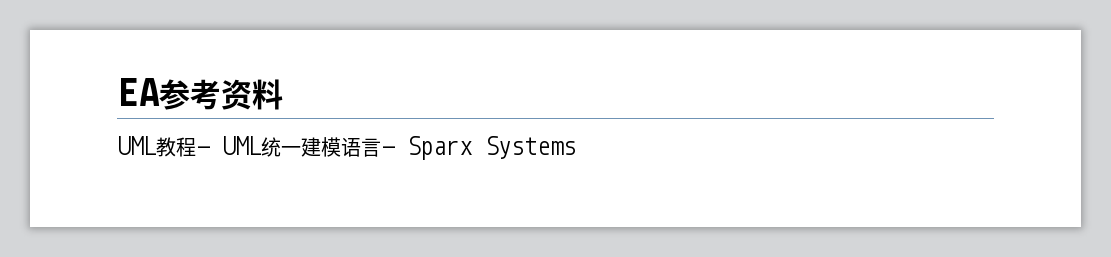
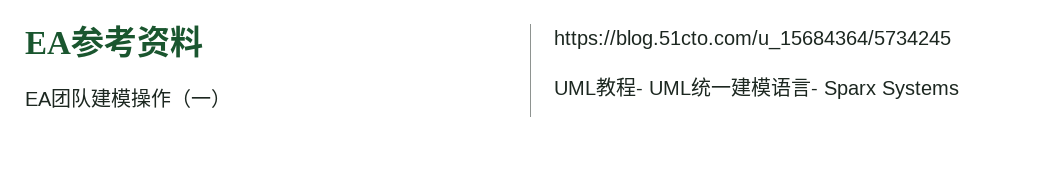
+ EA团队建模操作（一）https://blog.51cto.com/u_15684364/5734245

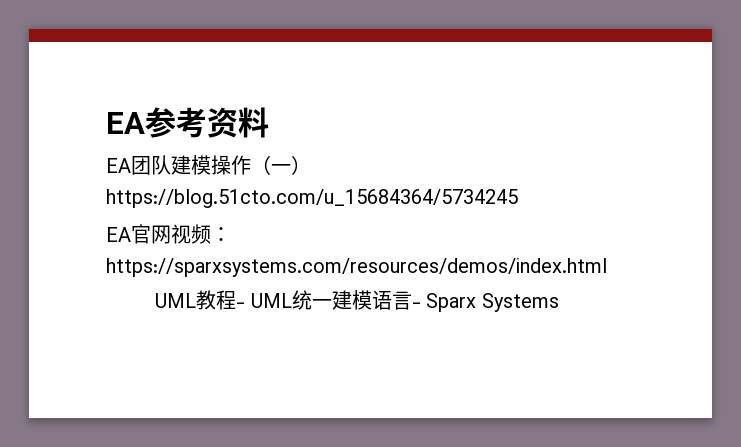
+ EA官网视频：https://sparxsystems.com/resources/demos/index.html

